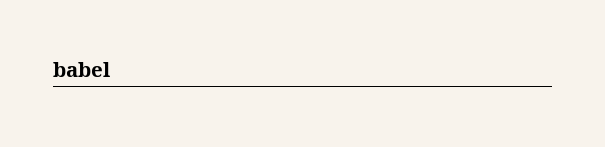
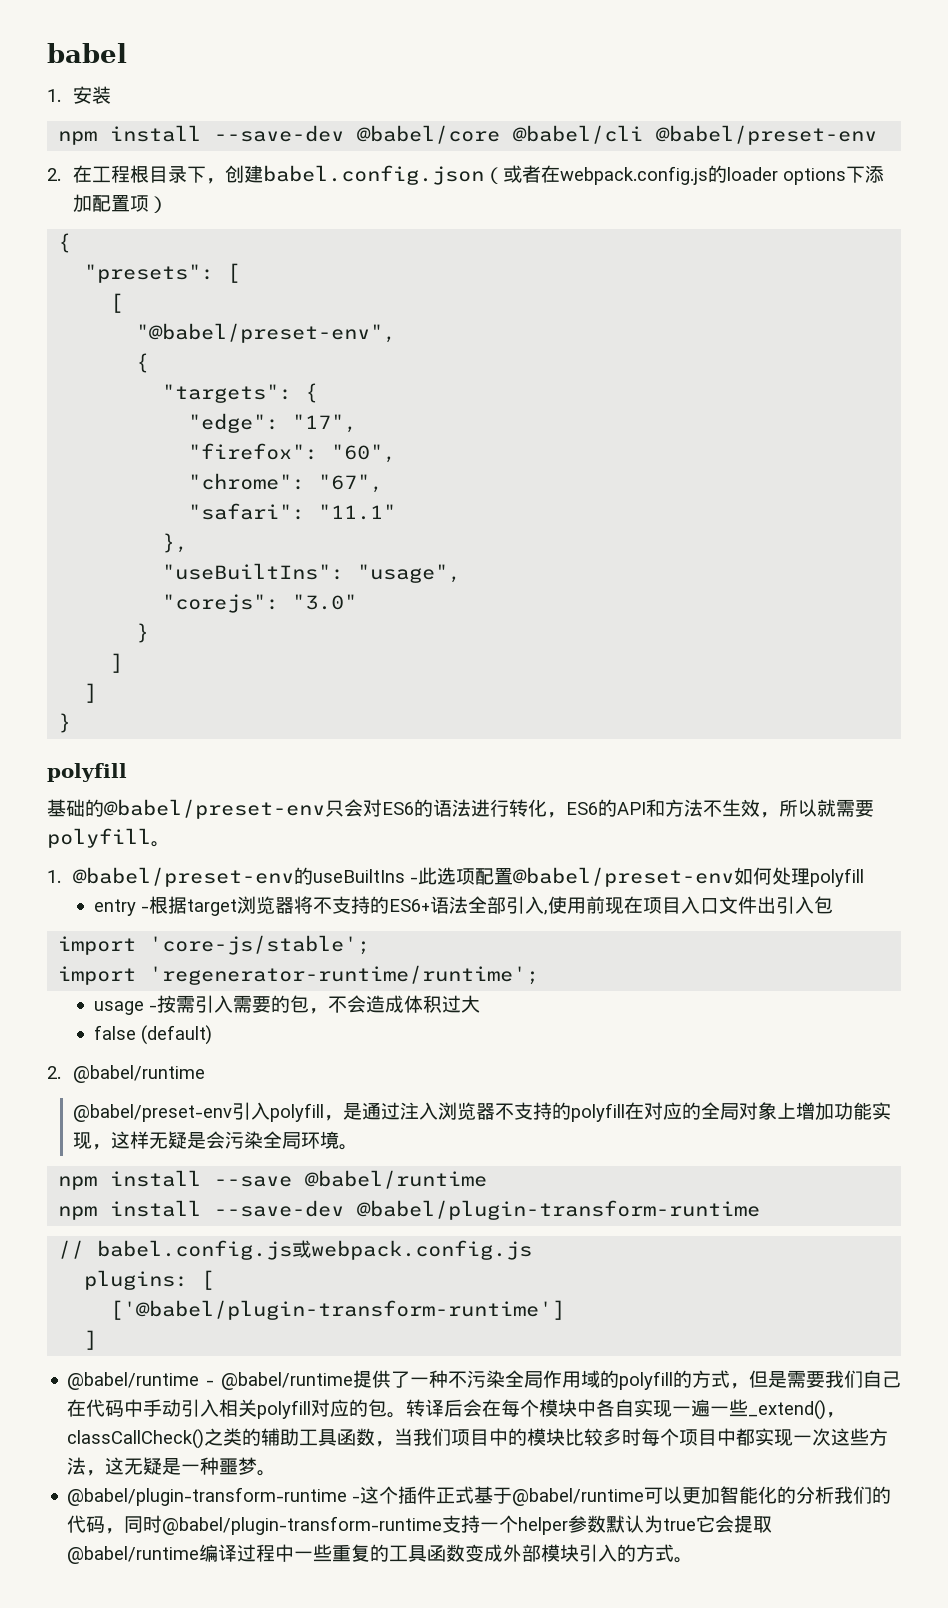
+ 1.安装
+ npm install --save-dev @babel/core @babel/cli @babel/preset-env
+ 2.在工程根目录下，创建babel.config.json（或者在webpack.config.js的loader options下添加配置项）
+ {
+ "presets": [
+ [
+ "@babel/preset-env",
+ {
+ "targets": {
+ "edge": "17",
+ "firefox": "60",
+ "chrome": "67",
+ "safari": "11.1"
+ },
+ "useBuiltIns": "usage",
+ "corejs": "3.0"
+ }
+ ]
+ ]
+ }
+ polyfill
+ 基础的@babel/preset-env只会对ES6的语法进行转化，ES6的API和方法不生效，所以就需要polyfill。
+ 1. @babel/preset-env的useBuiltIns -此选项配置@babel/preset-env如何处理polyfill
+ entry -根据target浏览器将不支持的ES6+语法全部引入,使用前现在项目入口文件出引入包
+ import 'core-js/stable';
+ import 'regenerator-runtime/runtime';
+ usage -按需引入需要的包，不会造成体积过大
+ false (default)
+ 2. @babel/runtime
+ @babel/preset-env引入polyfill，是通过注入浏览器不支持的polyfill在对应的全局对象上增加功能实现，这样无疑是会污染全局环境。
+ npm install --save @babel/runtime
+ npm install --save-dev @babel/plugin-transform-runtime
+ // babel.config.js或webpack.config.js
+ plugins: [
+ ['@babel/plugin-transform-runtime']
+ ]
+ @babel/runtime - @babel/runtime提供了一种不污染全局作用域的polyfill的方式，但是需要我们自己在代码中手动引入相关polyfill对应的包。转译后会在每个模块中各自实现一遍一些_extend()，classCallCheck()之类的辅助工具函数，当我们项目中的模块比较多时每个项目中都实现一次这些方法，这无疑是一种噩梦。
+ @babel/plugin-transform-runtime -这个插件正式基于@babel/runtime可以更加智能化的分析我们的代码，同时@babel/plugin-transform-runtime支持一个helper参数默认为true它会提取@babel/runtime编译过程中一些重复的工具函数变成外部模块引入的方式。

